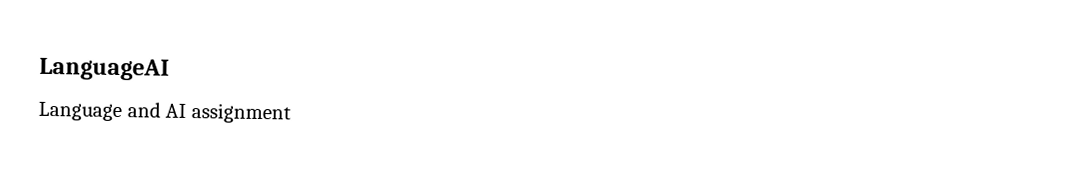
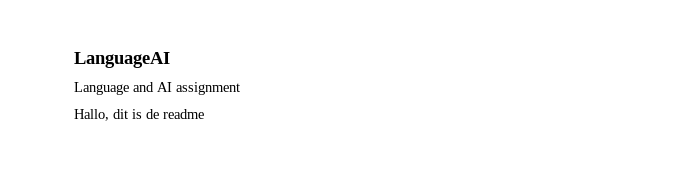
+ Hallo, dit is de readme

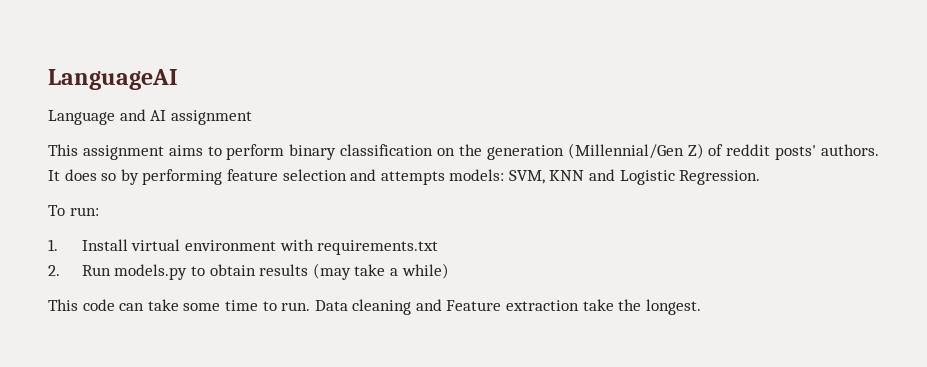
- Hallo, dit is de readme
+ This assignment aims to perform binary classification on the generation (Millennial/Gen Z) of reddit posts' authors. It does so by performing feature selection and attempts models: SVM, KNN and Logistic Regression.
+ To run:
+ 1. Install virtual environment with requirements.txt
+ 2. Run models.py to obtain results (may take a while)
+ This code can take some time to run. Data cleaning and Feature extraction take the longest.

